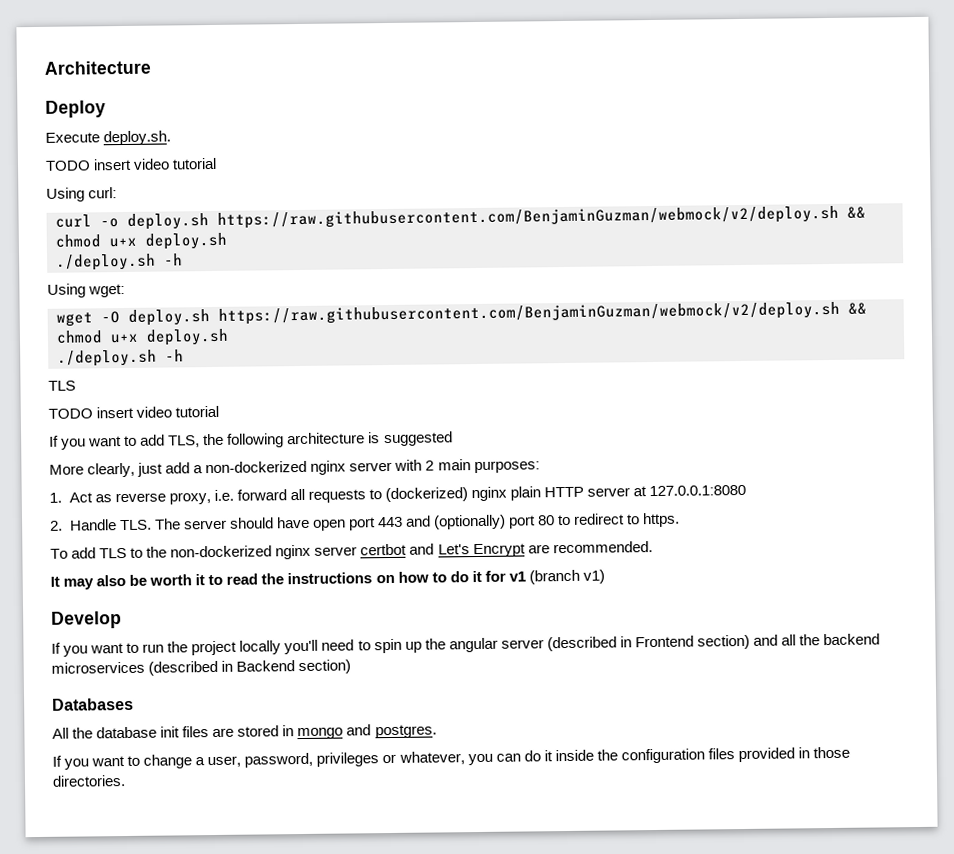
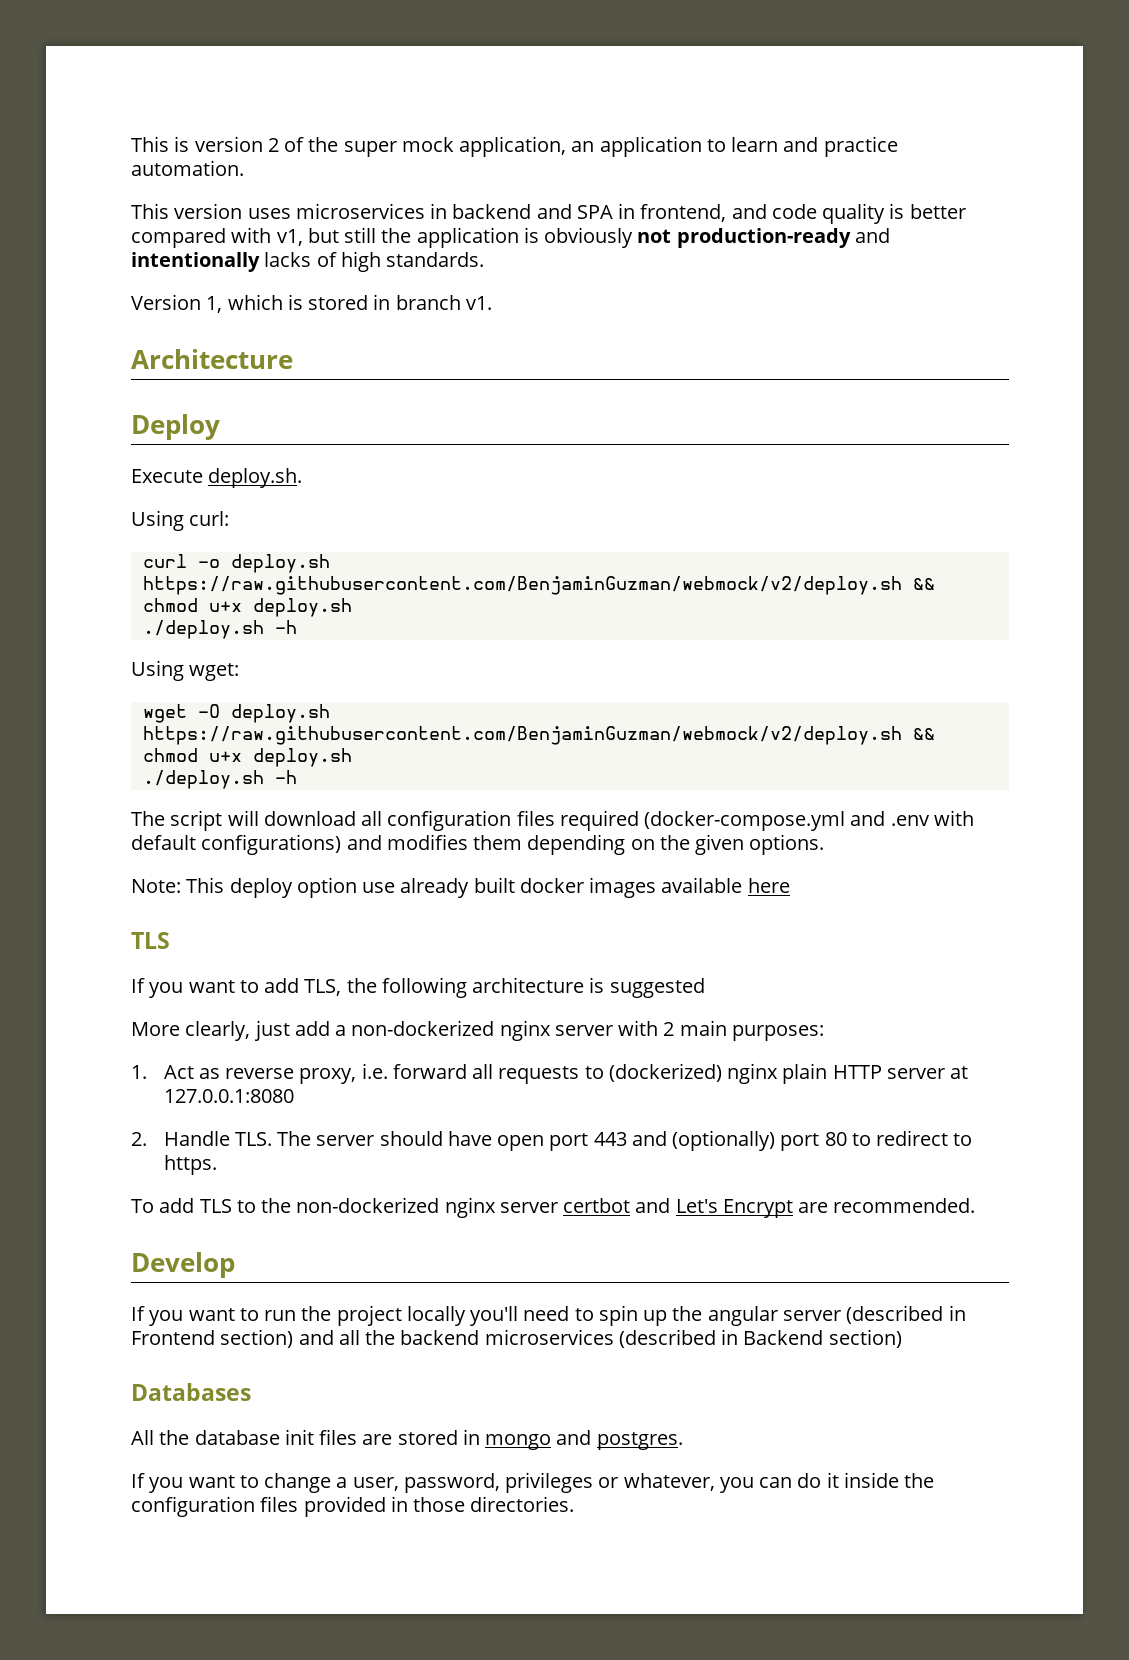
+ This is version 2 of the super mock application, an application to learn and practice automation.
+ This version uses microservices in backend and SPA in frontend, and code quality is better compared with v1, but still the application is obviously not production-ready and intentionally lacks of high standards.
+ Version 1, which is stored in branch v1.
  Execute deploy.sh.
- TODO insert video tutorial
  wget -O deploy.sh https://raw.githubusercontent.com/BenjaminGuzman/webmock/v2/deploy.sh && chmod u+x deploy.sh
  ./deploy.sh -h
+ The script will download all configuration files required (docker-compose.yml and .env with default configurations) and modifies them depending on the given options.
+ Note: This deploy option use already built docker images available here
  TLS
- TODO insert video tutorial
- It may also be worth it to read the instructions on how to do it for v1 (branch v1)

